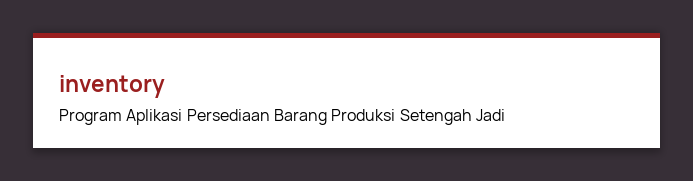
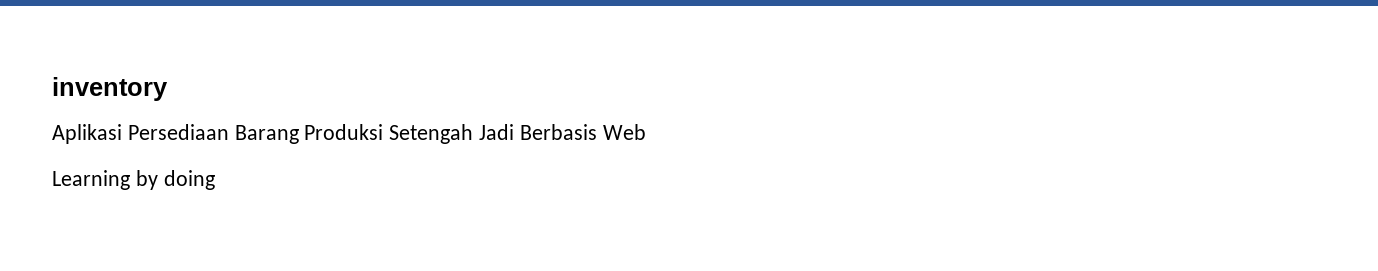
- Program Aplikasi Persediaan Barang Produksi Setengah Jadi
+ Aplikasi Persediaan Barang Produksi Setengah Jadi Berbasis Web
+ Learning by doing

